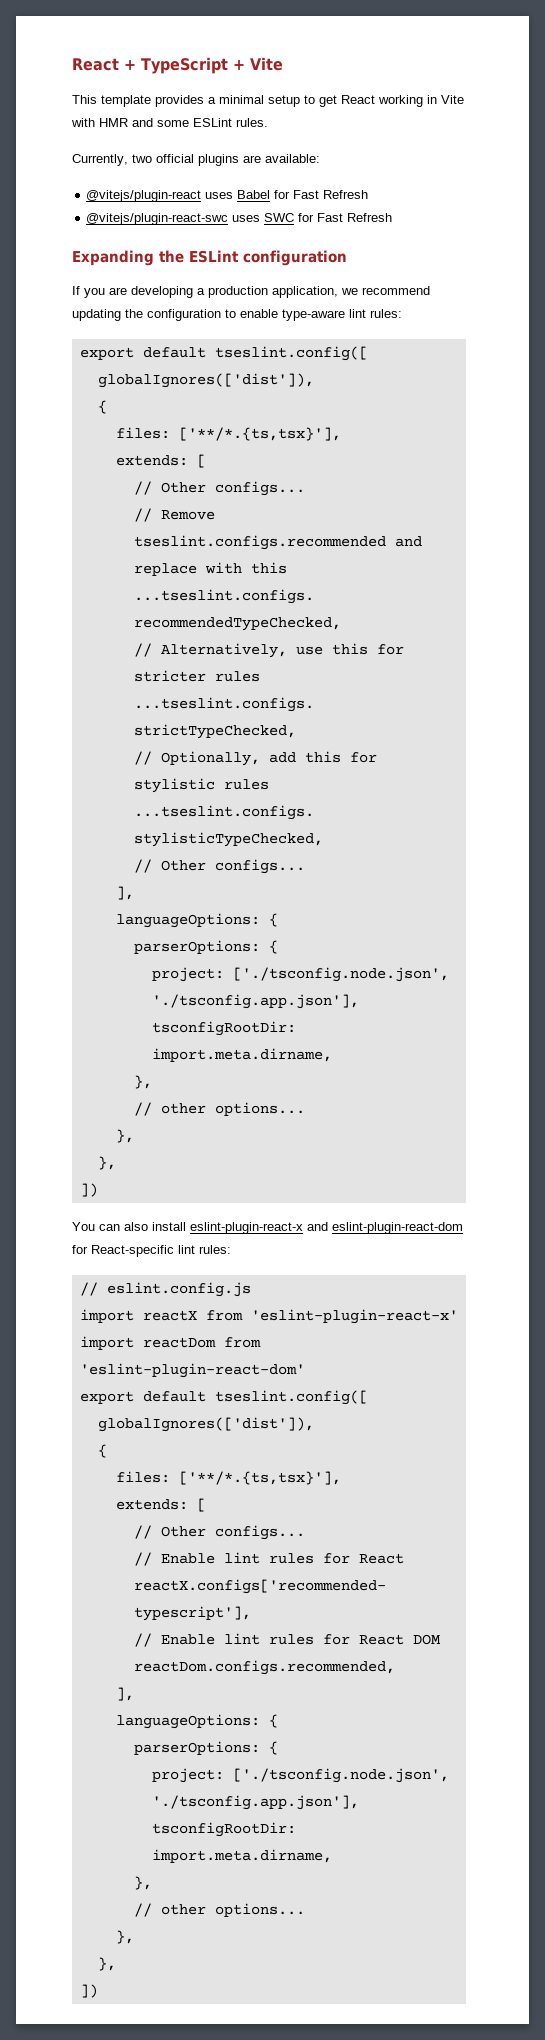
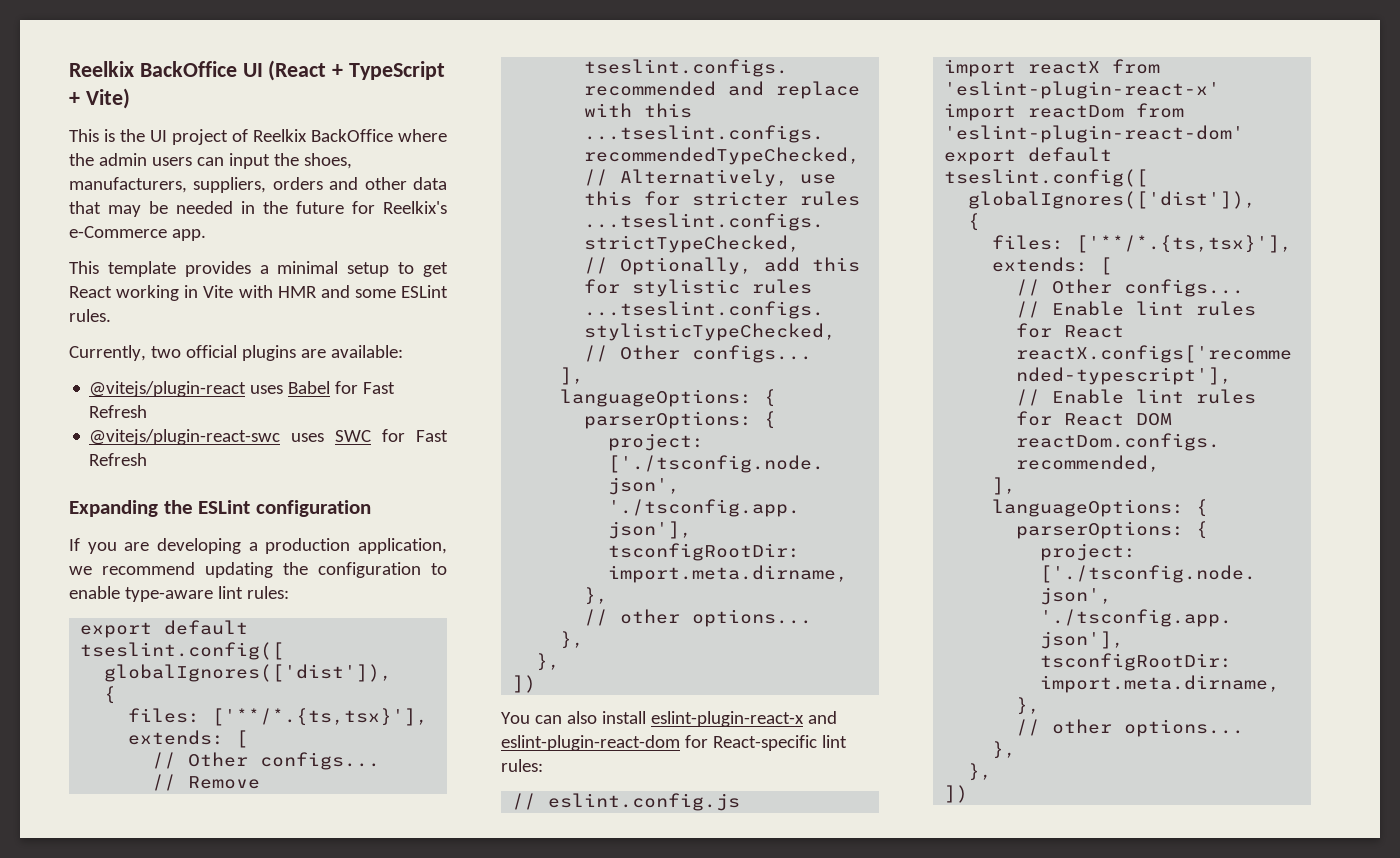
- React + TypeScript + Vite
+ Reelkix BackOffice UI (React + TypeScript + Vite)
+ This is the UI project of Reelkix BackOffice where the admin users can input the shoes, manufacturers, suppliers, orders and other data that may be needed in the future for Reelkix's e-Commerce app.

